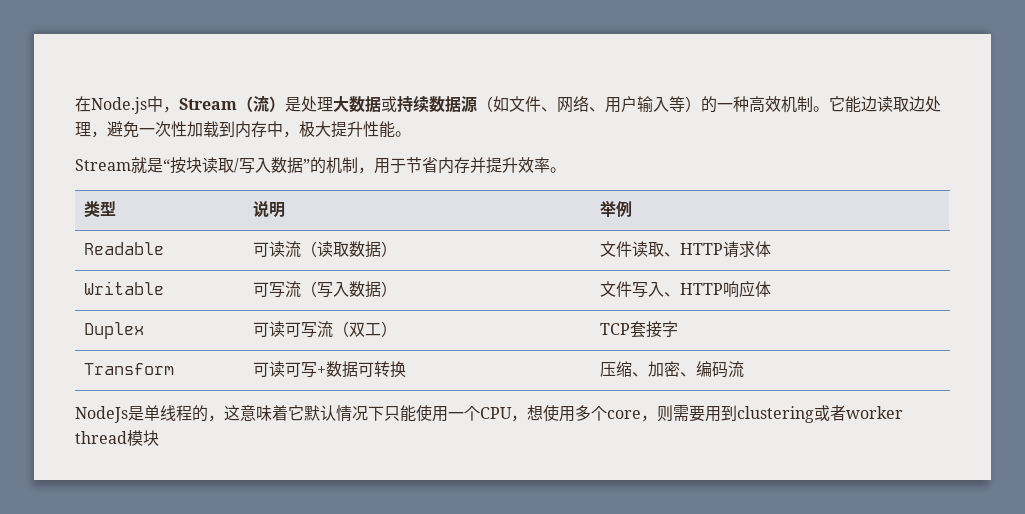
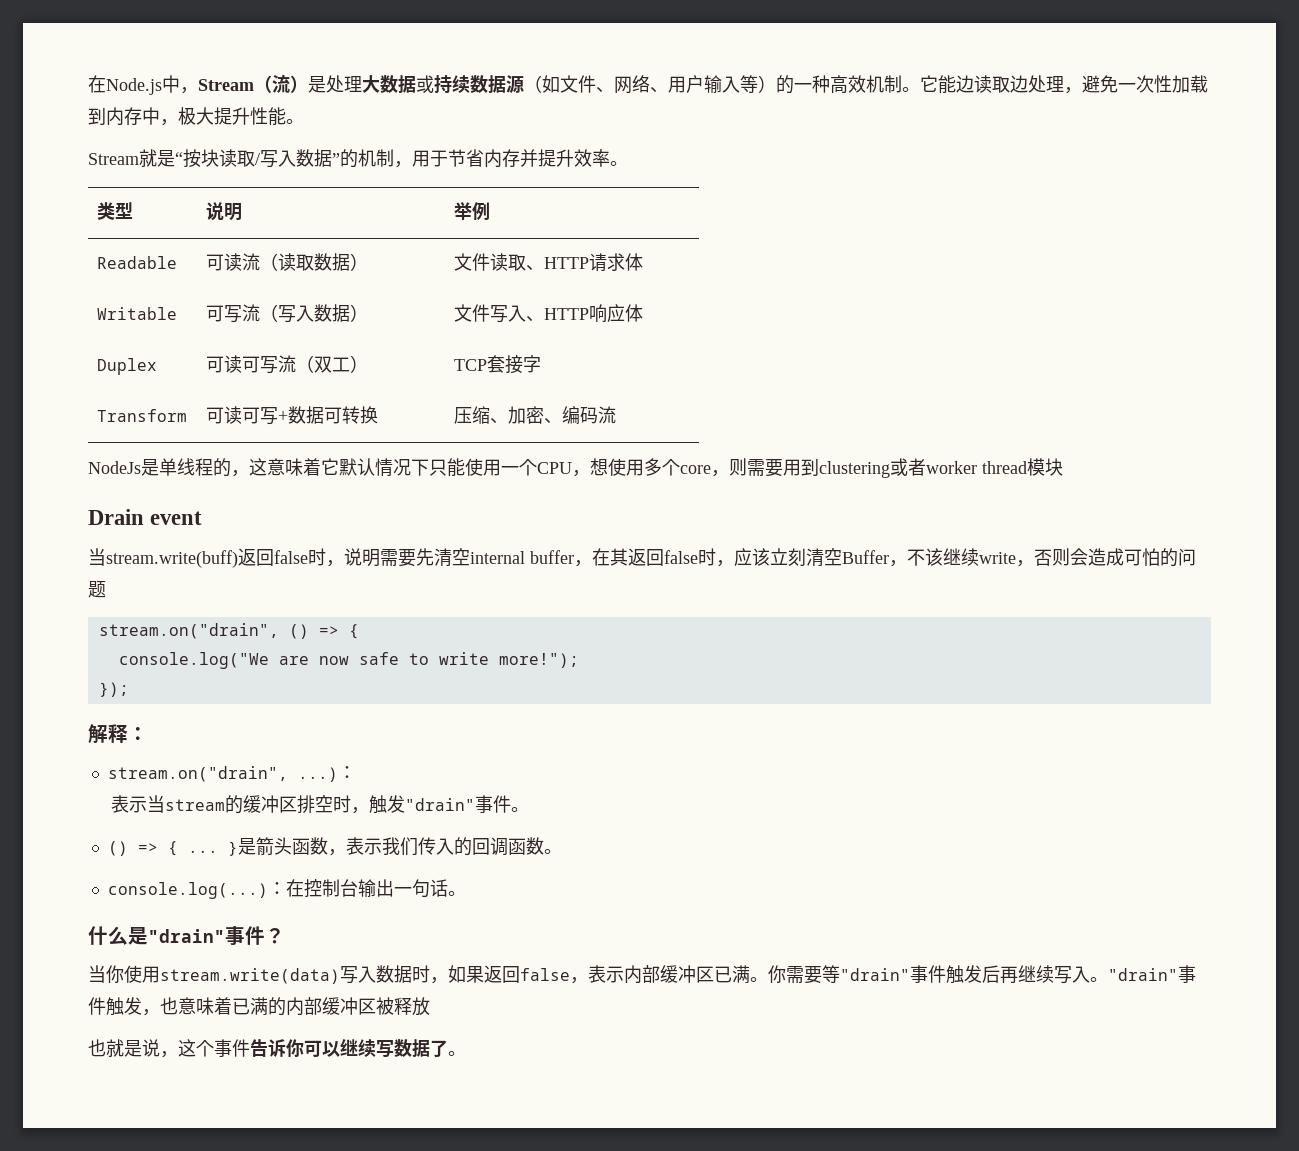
+ Drain event
+ 当stream.write(buff)返回false时，说明需要先清空internal buffer，在其返回false时，应该立刻清空Buffer，不该继续write，否则会造成可怕的问题
+ stream.on("drain", () => {
+ console.log("We are now safe to write more!");
+ });
+ 解释：
+ stream.on("drain", ...)：
+ 表示当stream的缓冲区排空时，触发"drain"事件。
+ () => { ... }是箭头函数，表示我们传入的回调函数。
+ console.log(...)：在控制台输出一句话。
+ 什么是"drain"事件？
+ 当你使用stream.write(data)写入数据时，如果返回false，表示内部缓冲区已满。你需要等"drain"事件触发后再继续写入。"drain"事件触发，也意味着已满的内部缓冲区被释放
+ 也就是说，这个事件告诉你可以继续写数据了。

